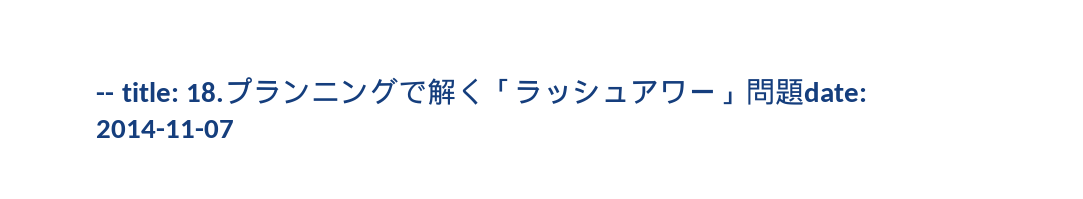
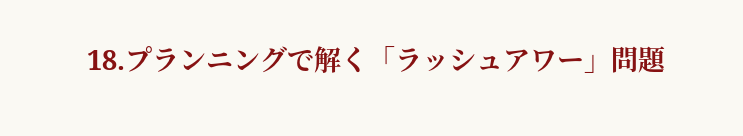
- -- title: 18.プランニングで解く「ラッシュアワー」問題date: 2014-11-07
+ 18.プランニングで解く「ラッシュアワー」問題

